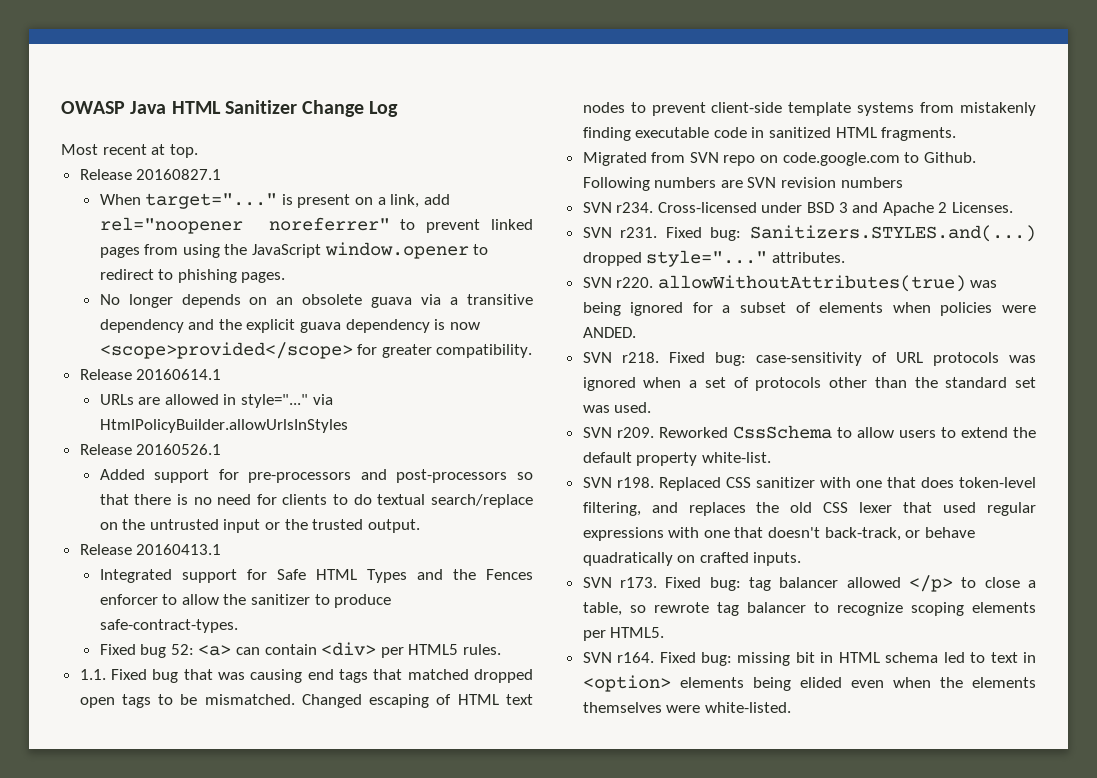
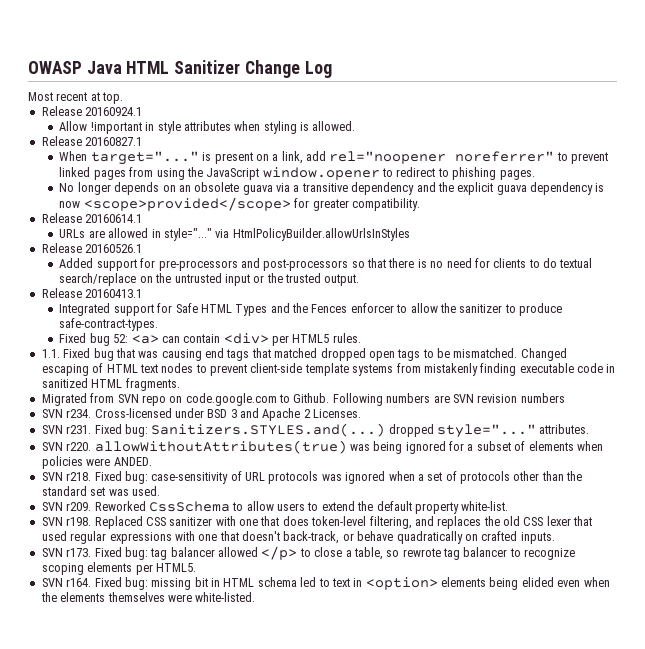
+ Release 20160924.1
+ Allow !important in style attributes when styling is allowed.

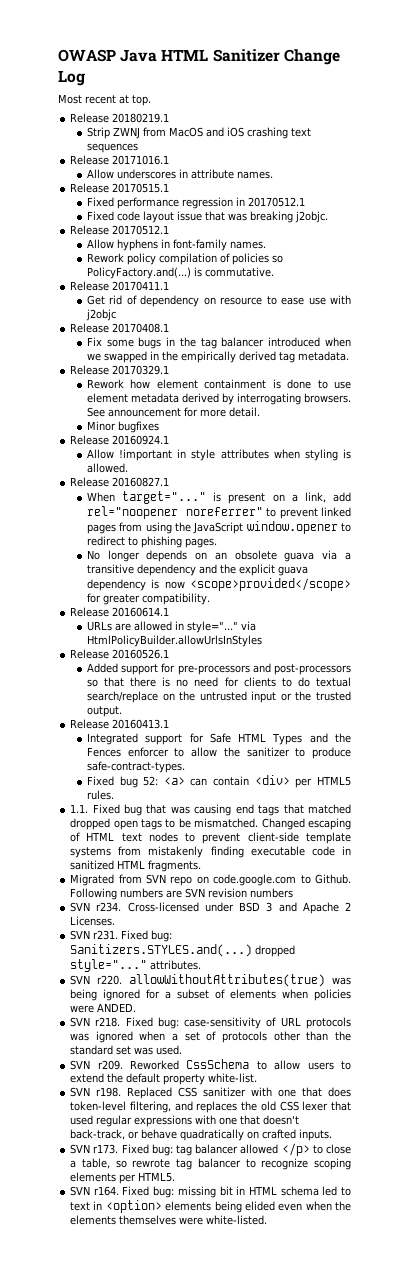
+ Release 20180219.1
+ Strip ZWNJ from MacOS and iOS crashing text sequences
+ Release 20171016.1
+ Allow underscores in attribute names.
+ Release 20170515.1
+ Fixed performance regression in 20170512.1
+ Fixed code layout issue that was breaking j2objc.
+ Release 20170512.1
+ Allow hyphens in font-family names.
+ Rework policy compilation of policies so PolicyFactory.and(...) is commutative.
+ Release 20170411.1
+ Get rid of dependency on resource to ease use with j2objc
+ Release 20170408.1
+ Fix some bugs in the tag balancer introduced when we swapped in the empirically derived tag metadata.
+ Release 20170329.1
+ Rework how element containment is done to use element metadata derived by interrogating browsers. See announcement for more detail.
+ Minor bugfixes

